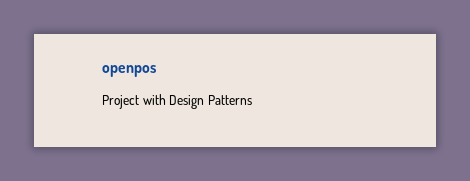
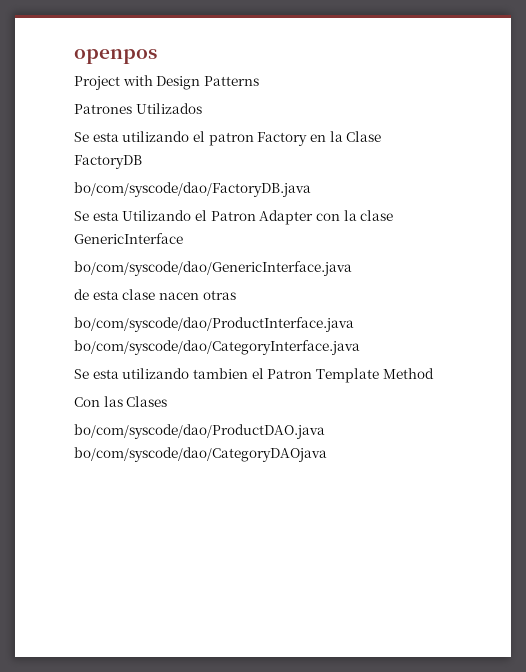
+ Patrones Utilizados
+ Se esta utilizando el patron Factory en la Clase FactoryDB
+ bo/com/syscode/dao/FactoryDB.java
+ Se esta Utilizando el Patron Adapter con la clase GenericInterface
+ bo/com/syscode/dao/GenericInterface.java
+ de esta clase nacen otras
+ bo/com/syscode/dao/ProductInterface.java bo/com/syscode/dao/CategoryInterface.java
+ Se esta utilizando tambien el Patron Template Method
+ Con las Clases
+ bo/com/syscode/dao/ProductDAO.java bo/com/syscode/dao/CategoryDAOjava

